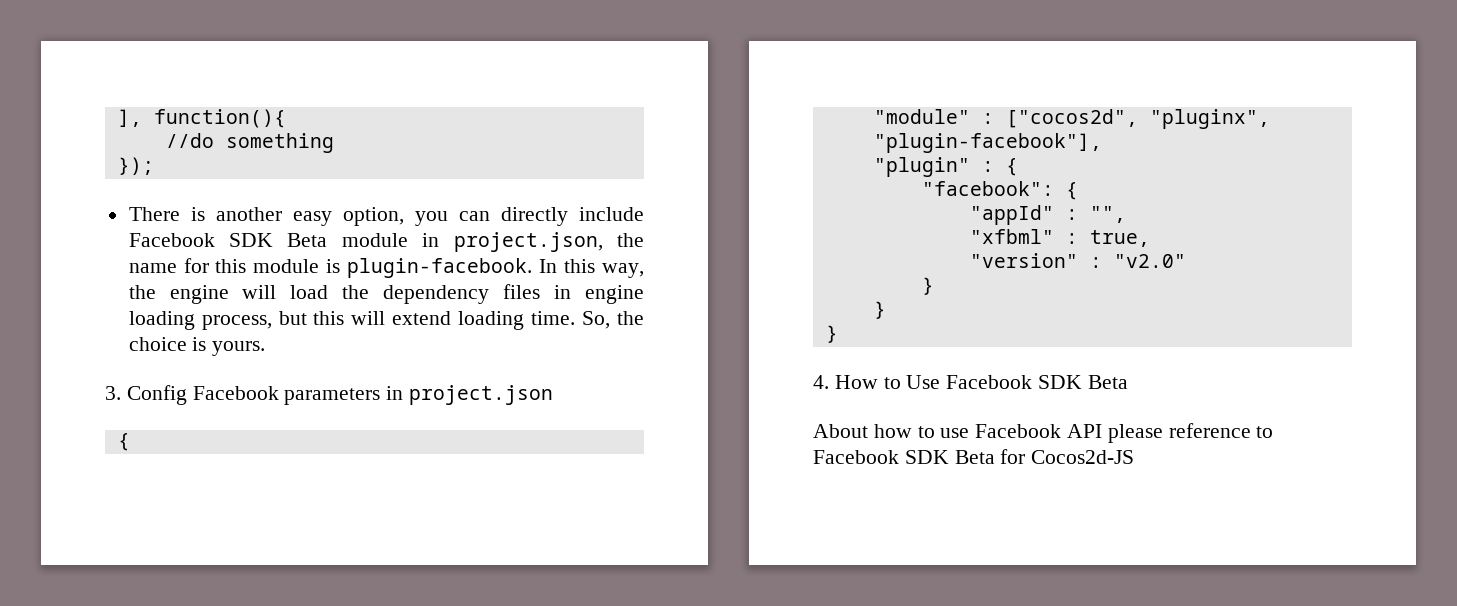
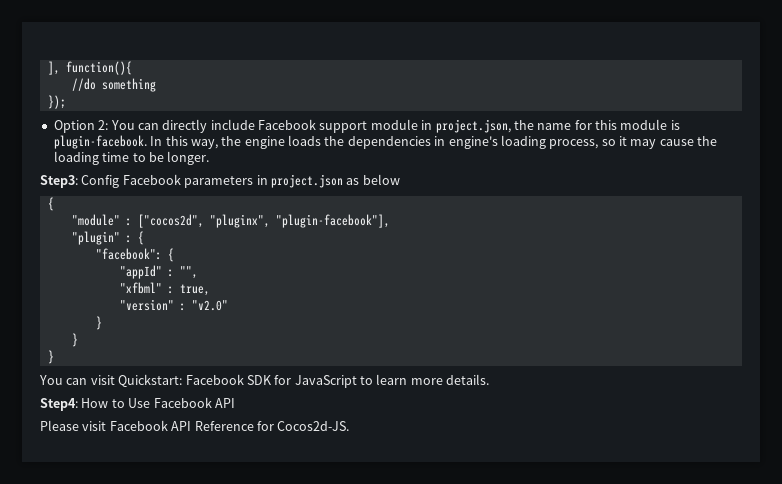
- There is another easy option, you can directly include Facebook SDK Beta module in project.json, the name for this module is plugin-facebook.
+ Option 2: You can directly include Facebook support module in project.json, the name for this module is plugin-facebook.
- In this way, the engine will load the dependency files in engine loading process, but this will extend loading time. So, the choice is yours.
- 3. Config Facebook parameters in project.json
+ In this way, the engine loads the dependencies in engine's loading process, so it may cause the loading time to be longer.
+ Step3: Config Facebook parameters in project.json as below
- 4. How to Use Facebook SDK Beta
- About how to use Facebook API please reference to Facebook SDK Beta for Cocos2d-JS
+ You can visit Quickstart: Facebook SDK for JavaScript to learn more details.
+ Step4: How to Use Facebook API
+ Please visit Facebook API Reference for Cocos2d-JS.

